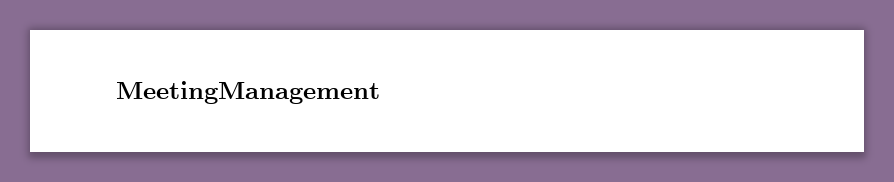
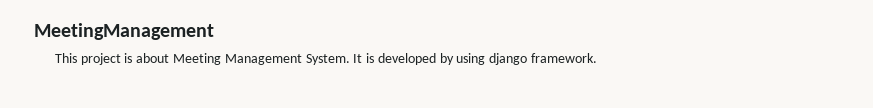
+ This project is about Meeting Management System. It is developed by using django framework.

